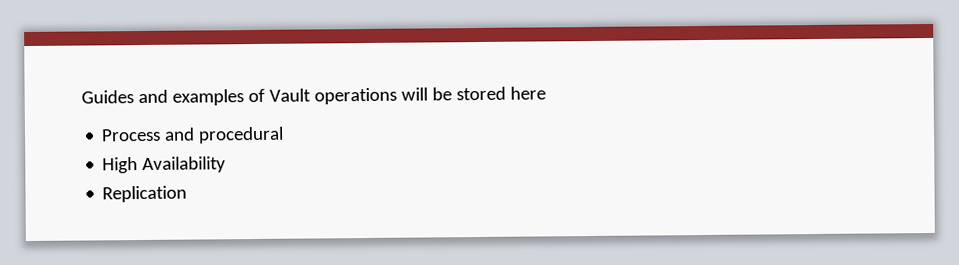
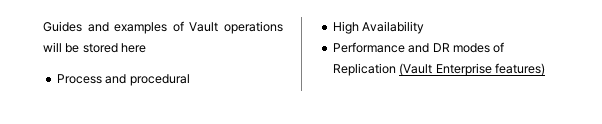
- Replication
+ Performance and DR modes of Replication (Vault Enterprise features)

